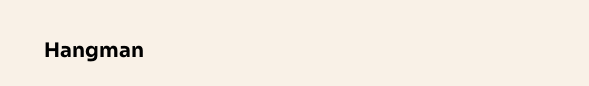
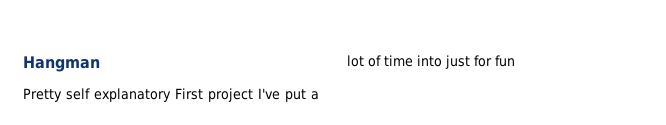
+ Pretty self explanatory First project I've put a lot of time into just for fun

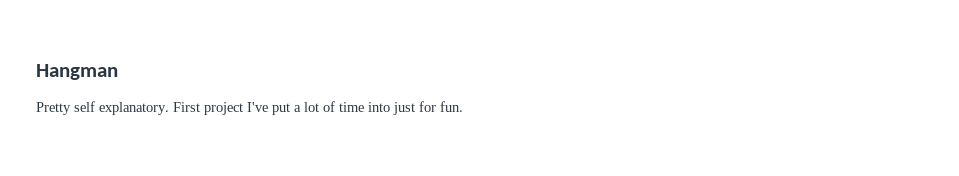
- Pretty self explanatory First project I've put a lot of time into just for fun
+ Pretty self explanatory. First project I've put a lot of time into just for fun.

